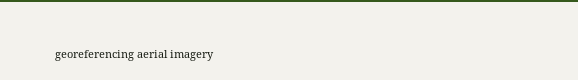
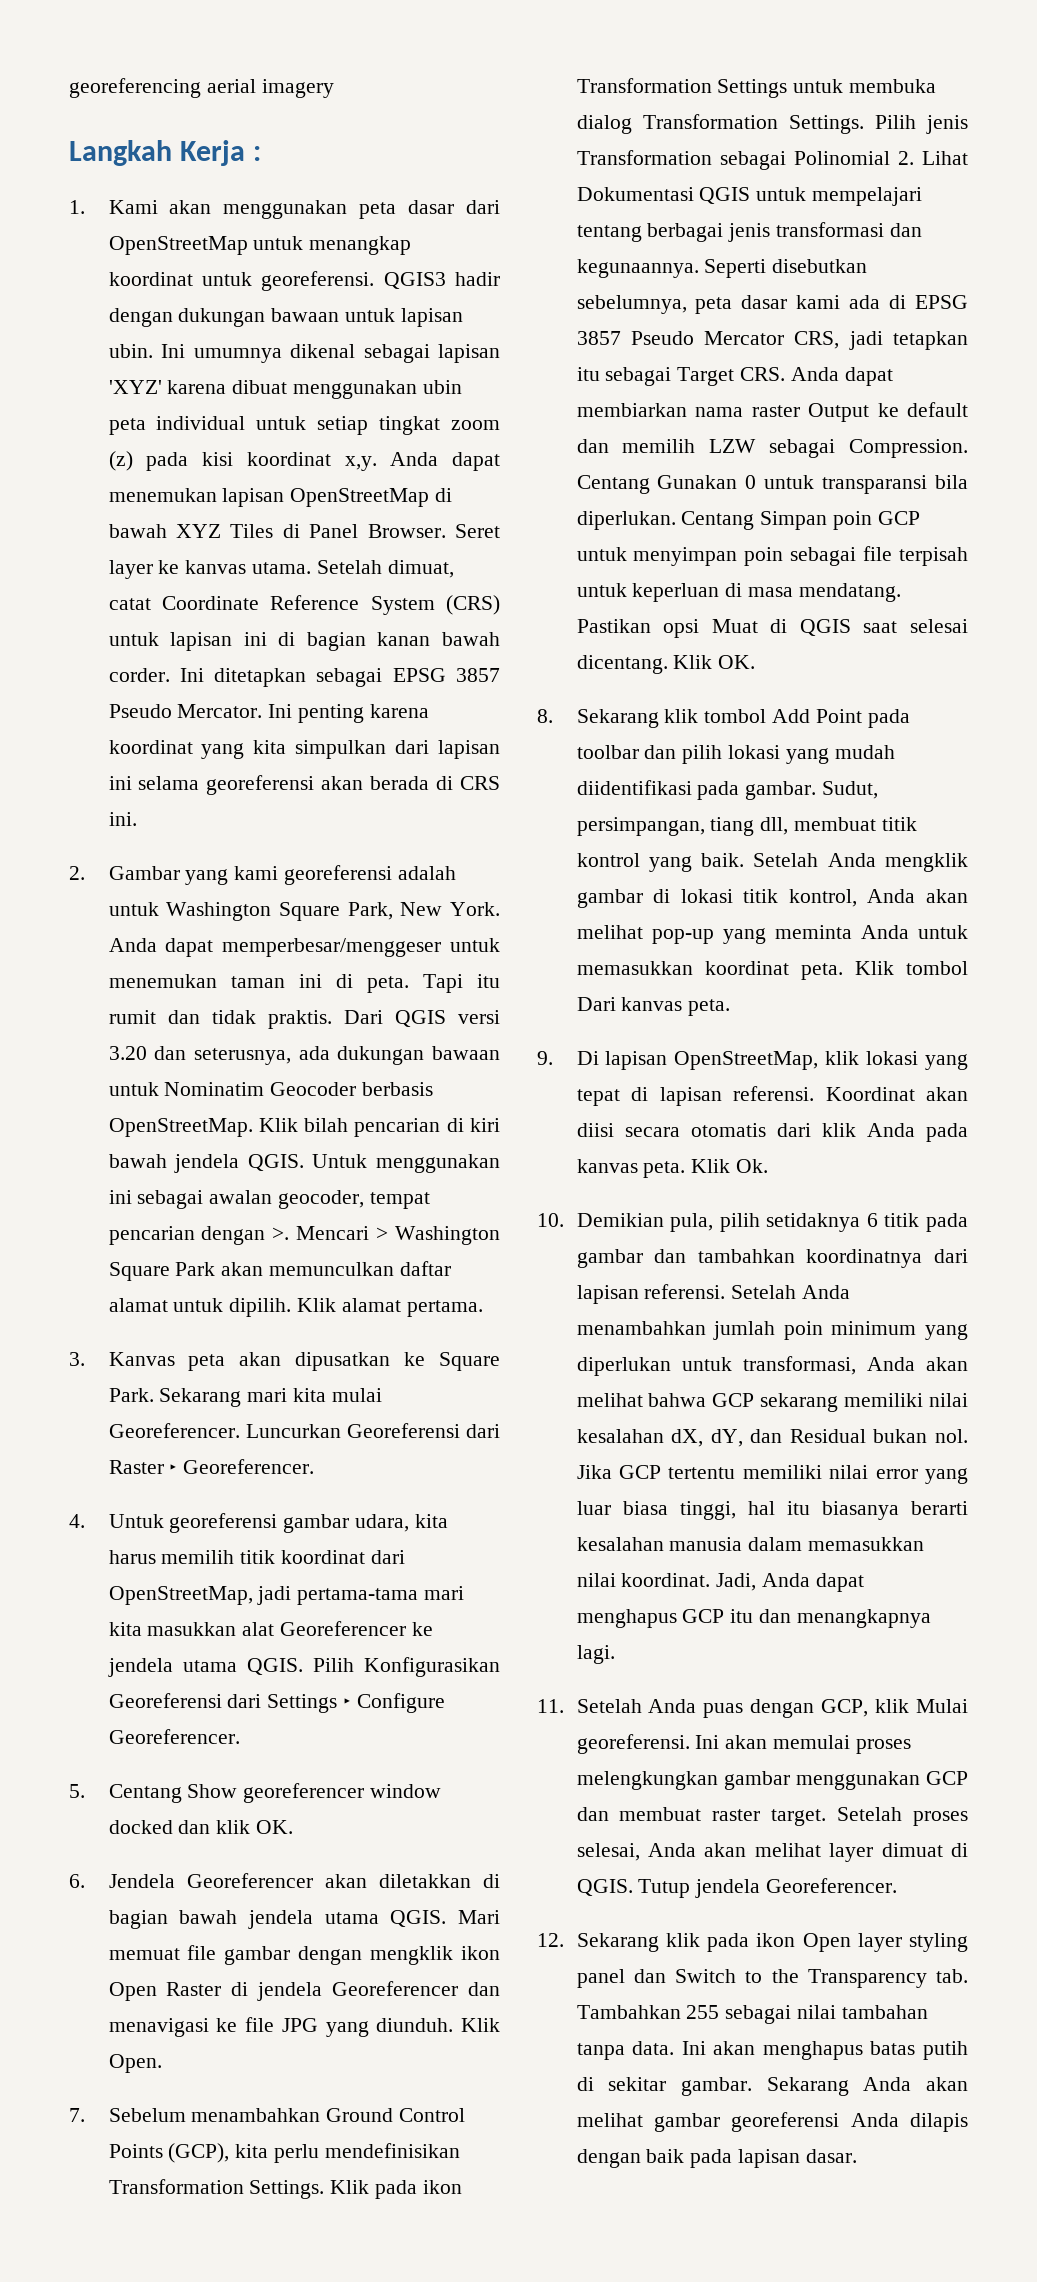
+ Langkah Kerja :
+ 1. Kami akan menggunakan peta dasar dari OpenStreetMap untuk menangkap koordinat untuk georeferensi. QGIS3 hadir dengan dukungan bawaan untuk lapisan ubin. Ini umumnya dikenal sebagai lapisan 'XYZ' karena dibuat menggunakan ubin peta individual untuk setiap tingkat zoom (z) pada kisi koordinat x,y. Anda dapat menemukan lapisan OpenStreetMap di bawah XYZ Tiles di Panel Browser. Seret layer ke kanvas utama. Setelah dimuat, catat Coordinate Reference System (CRS) untuk lapisan ini di bagian kanan bawah corder. Ini ditetapkan sebagai EPSG 3857 Pseudo Mercator. Ini penting karena koordinat yang kita simpulkan dari lapisan ini selama georeferensi akan berada di CRS ini.
+ 2. Gambar yang kami georeferensi adalah untuk Washington Square Park, New York. Anda dapat memperbesar/menggeser untuk menemukan taman ini di peta. Tapi itu rumit dan tidak praktis. Dari QGIS versi 3.20 dan seterusnya, ada dukungan bawaan untuk Nominatim Geocoder berbasis OpenStreetMap. Klik bilah pencarian di kiri bawah jendela QGIS. Untuk menggunakan ini sebagai awalan geocoder, tempat pencarian dengan >. Mencari > Washington Square Park akan memunculkan daftar alamat untuk dipilih. Klik alamat pertama.
+ 3. Kanvas peta akan dipusatkan ke Square Park. Sekarang mari kita mulai Georeferencer. Luncurkan Georeferensi dari Raster ‣ Georeferencer.
+ 4. Untuk georeferensi gambar udara, kita harus memilih titik koordinat dari OpenStreetMap, jadi pertama-tama mari kita masukkan alat Georeferencer ke jendela utama QGIS. Pilih Konfigurasikan Georeferensi dari Settings ‣ Configure Georeferencer.
+ 5. Centang Show georeferencer window docked dan klik OK.
+ 6. Jendela Georeferencer akan diletakkan di bagian bawah jendela utama QGIS. Mari memuat file gambar dengan mengklik ikon Open Raster di jendela Georeferencer dan menavigasi ke file JPG yang diunduh. Klik Open.
+ 7. Sebelum menambahkan Ground Control Points (GCP), kita perlu mendefinisikan Transformation Settings. Klik pada ikon Transformation Settings untuk membuka dialog Transformation Settings. Pilih jenis Transformation sebagai Polinomial 2. Lihat Dokumentasi QGIS untuk mempelajari tentang berbagai jenis transformasi dan kegunaannya. Seperti disebutkan sebelumnya, peta dasar kami ada di EPSG 3857 Pseudo Mercator CRS, jadi tetapkan itu sebagai Target CRS. Anda dapat membiarkan nama raster Output ke default dan memilih LZW sebagai Compression. Centang Gunakan 0 untuk transparansi bila diperlukan. Centang Simpan poin GCP untuk menyimpan poin sebagai file terpisah untuk keperluan di masa mendatang. Pastikan opsi Muat di QGIS saat selesai dicentang. Klik OK.
+ 8. Sekarang klik tombol Add Point pada toolbar dan pilih lokasi yang mudah diidentifikasi pada gambar. Sudut, persimpangan, tiang dll, membuat titik kontrol yang baik. Setelah Anda mengklik gambar di lokasi titik kontrol, Anda akan melihat pop-up yang meminta Anda untuk memasukkan koordinat peta. Klik tombol Dari kanvas peta.
+ 9. Di lapisan OpenStreetMap, klik lokasi yang tepat di lapisan referensi. Koordinat akan diisi secara otomatis dari klik Anda pada kanvas peta. Klik Ok.
+ 10. Demikian pula, pilih setidaknya 6 titik pada gambar dan tambahkan koordinatnya dari lapisan referensi. Setelah Anda menambahkan jumlah poin minimum yang diperlukan untuk transformasi, Anda akan melihat bahwa GCP sekarang memiliki nilai kesalahan dX, dY, dan Residual bukan nol. Jika GCP tertentu memiliki nilai error yang luar biasa tinggi, hal itu biasanya berarti kesalahan manusia dalam memasukkan nilai koordinat. Jadi, Anda dapat menghapus GCP itu dan menangkapnya lagi.
+ 11. Setelah Anda puas dengan GCP, klik Mulai georeferensi. Ini akan memulai proses melengkungkan gambar menggunakan GCP dan membuat raster target. Setelah proses selesai, Anda akan melihat layer dimuat di QGIS. Tutup jendela Georeferencer.
+ 12. Sekarang klik pada ikon Open layer styling panel dan Switch to the Transparency tab. Tambahkan 255 sebagai nilai tambahan tanpa data. Ini akan menghapus batas putih di sekitar gambar. Sekarang Anda akan melihat gambar georeferensi Anda dilapis dengan baik pada lapisan dasar.

